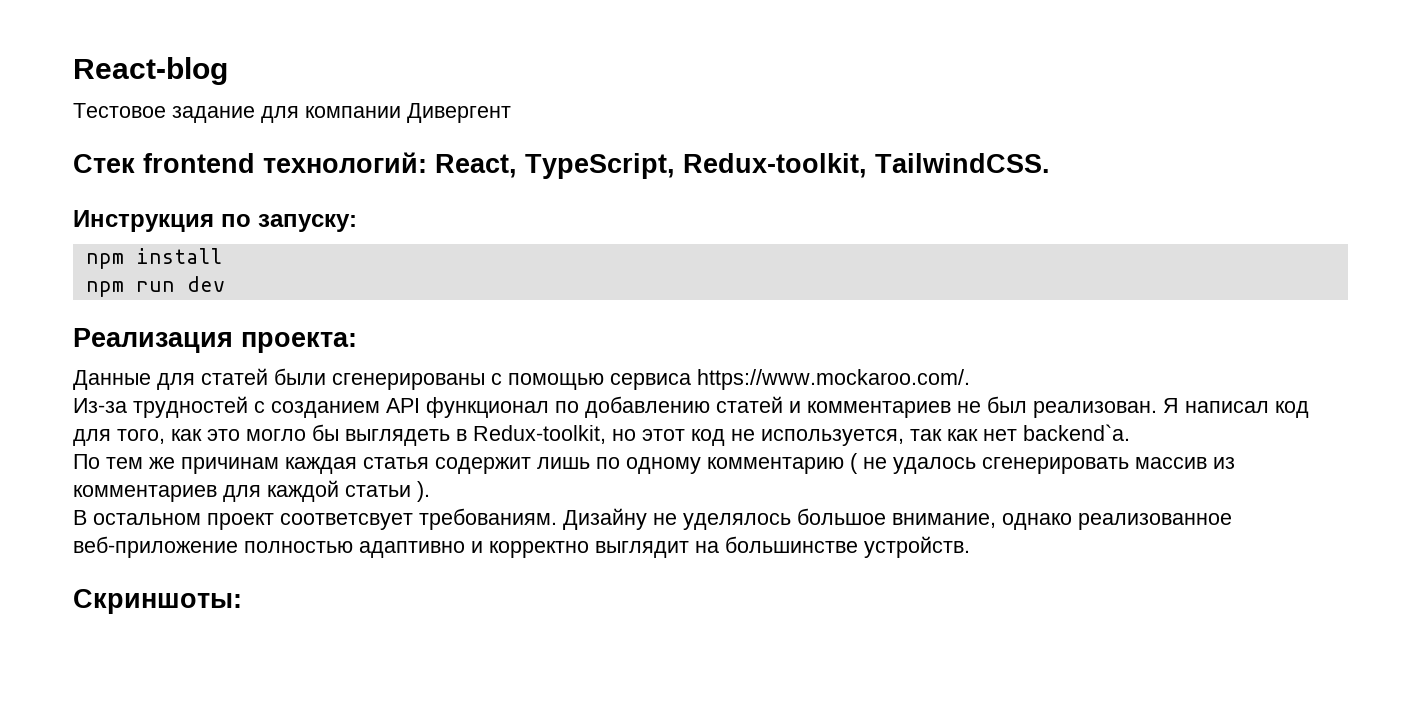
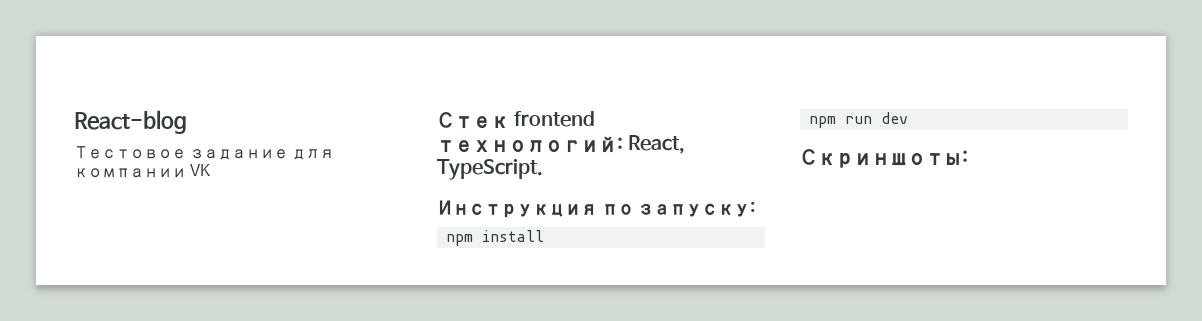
- Тестовое задание для компании Дивергент
+ Тестовое задание для компании VK
- Стек frontend технологий: React, TypeScript, Redux-toolkit, TailwindCSS.
+ Стек frontend технологий: React, TypeScript.
- Реализация проекта:
- Данные для статей были сгенерированы с помощью сервиса https://www.mockaroo.com/.
- Из-за трудностей с созданием API функционал по добавлению статей и комментариев не был реализован. Я написал код для того, как это могло бы выглядеть в Redux-toolkit, но этот код не используется, так как нет backend`а.
- По тем же причинам каждая статья содержит лишь по одному комментарию ( не удалось сгенерировать массив из комментариев для каждой статьи ).
- В остальном проект соответсвует требованиям. Дизайну не уделялось большое внимание, однако реализованное веб-приложение полностью адаптивно и корректно выглядит на большинстве устройств.

